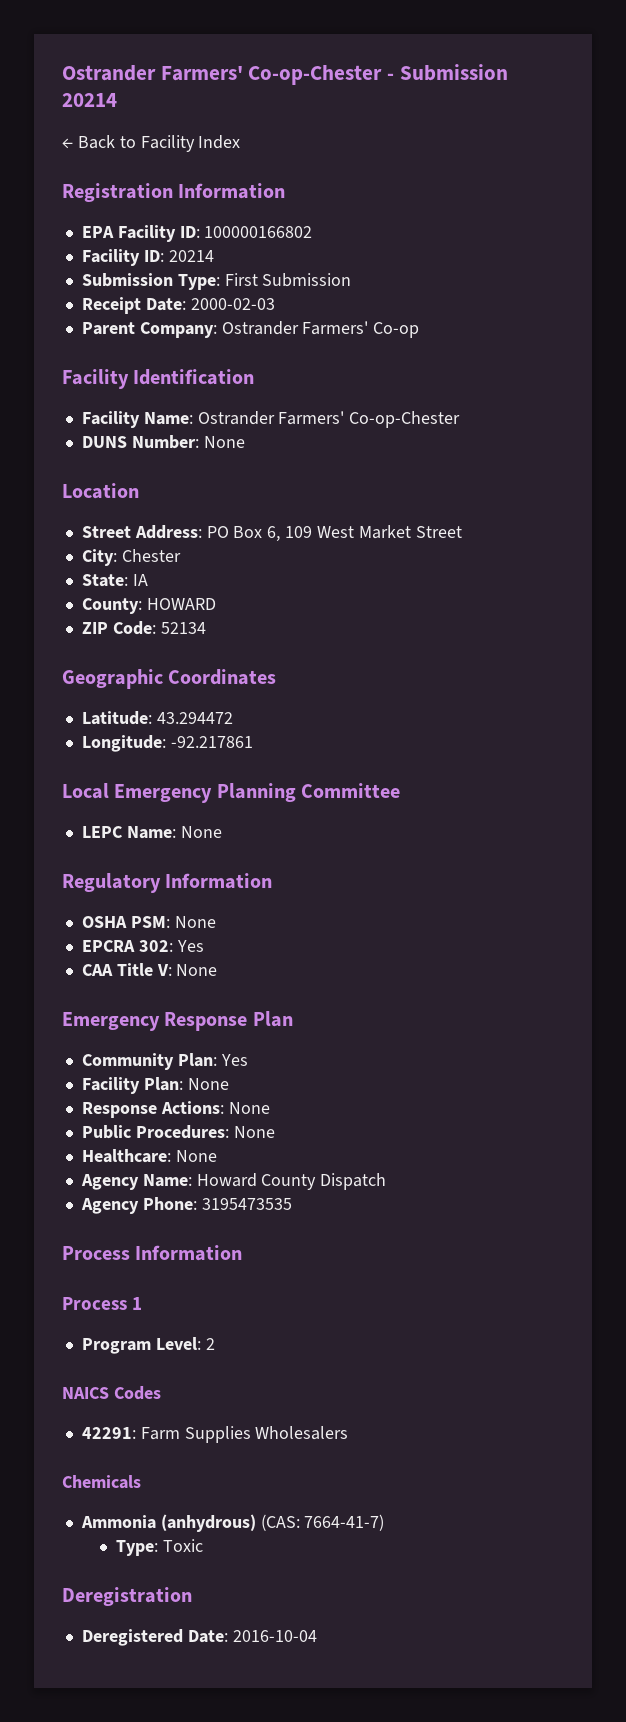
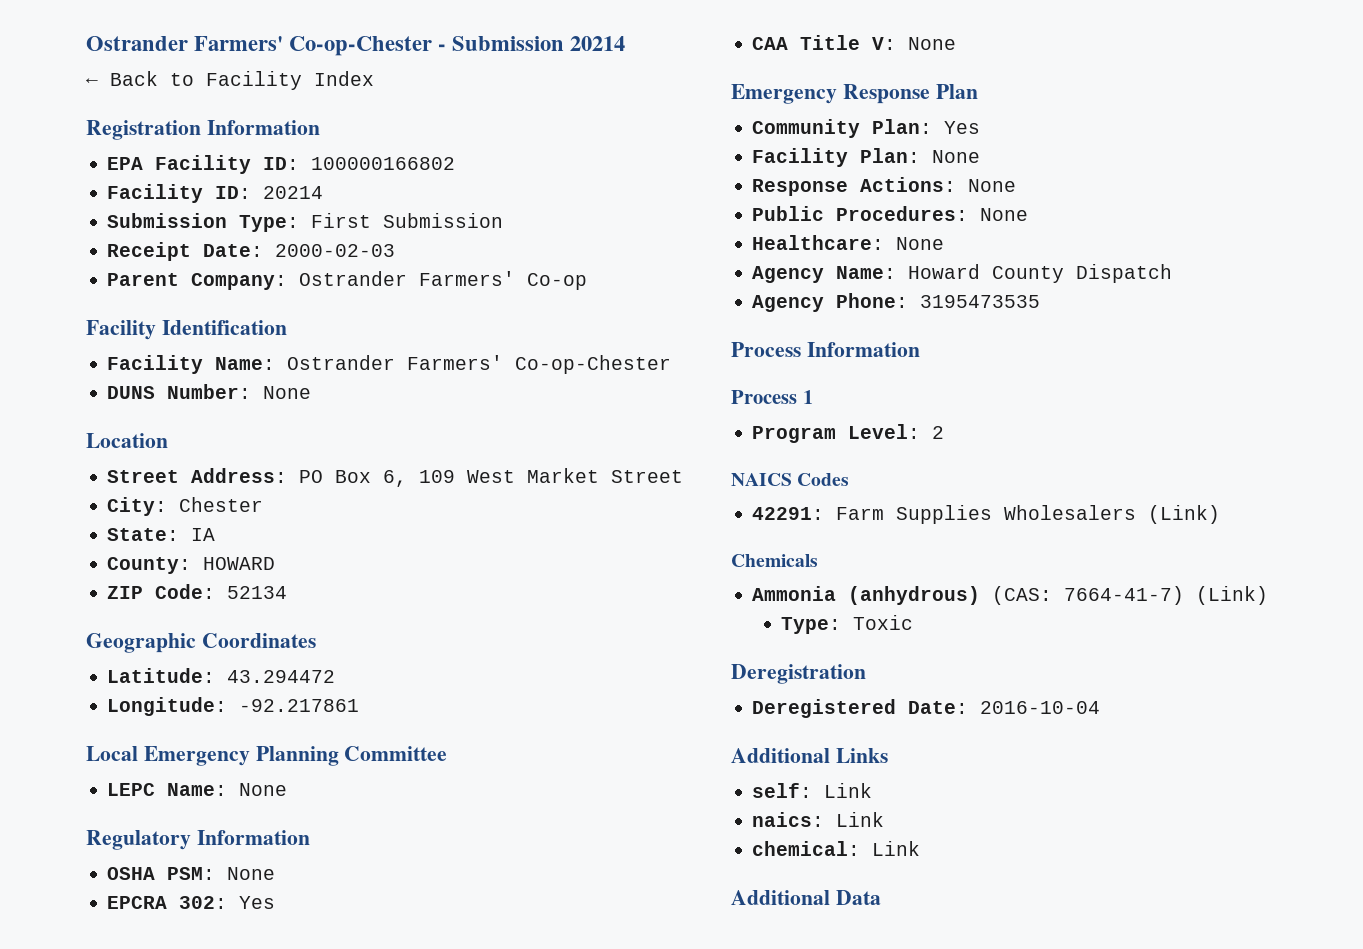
- 42291: Farm Supplies Wholesalers
+ 42291: Farm Supplies Wholesalers (Link)
- Ammonia (anhydrous) (CAS: 7664-41-7)
+ Ammonia (anhydrous) (CAS: 7664-41-7) (Link)
+ Additional Links
+ self: Link
+ naics: Link
+ chemical: Link
+ Additional Data

